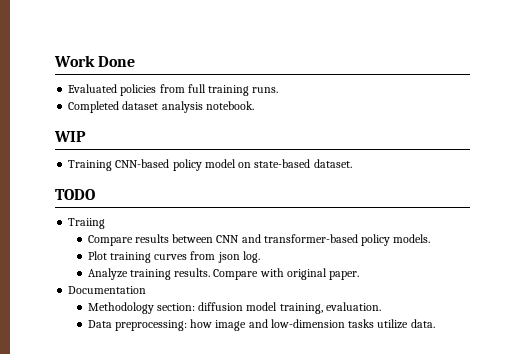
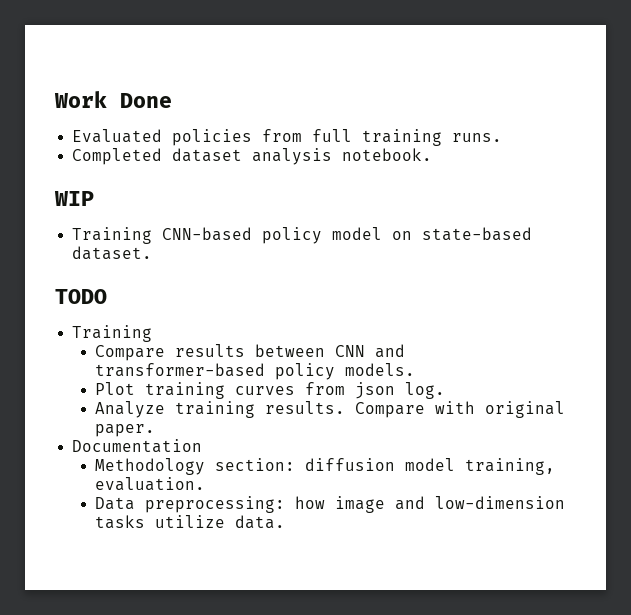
  TODO
- Traiing
+ Training

